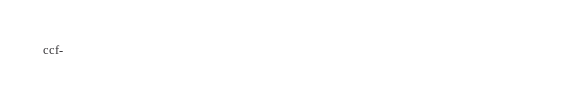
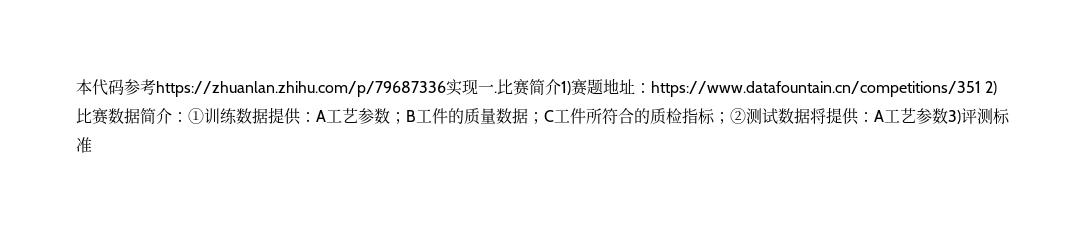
- ccf-
+ 本代码参考https://zhuanlan.zhihu.com/p/79687336实现一.比赛简介1)赛题地址：https://www.datafountain.cn/competitions/351 2)比赛数据简介：①训练数据提供：A工艺参数；B工件的质量数据；C工件所符合的质检指标；②测试数据将提供：A工艺参数3)评测标准

